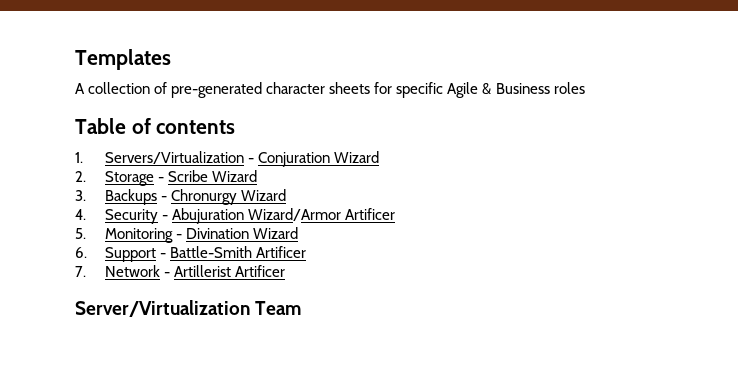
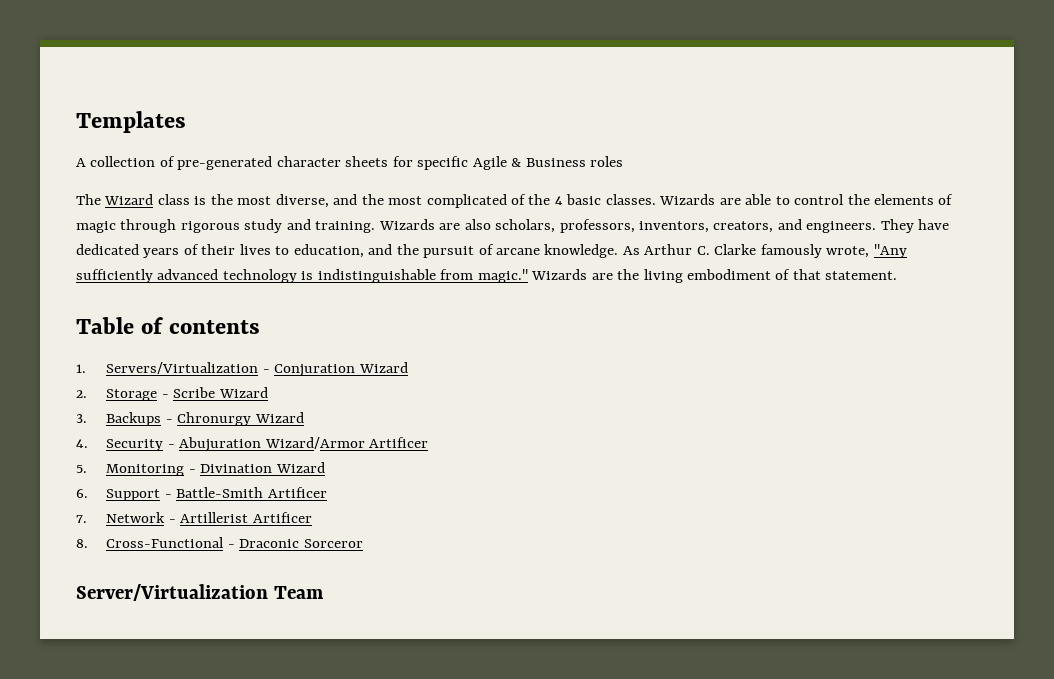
+ The Wizard class is the most diverse, and the most complicated of the 4 basic classes. Wizards are able to control the elements of magic through rigorous study and training. Wizards are also scholars, professors, inventors, creators, and engineers. They have dedicated years of their lives to education, and the pursuit of arcane knowledge. As Arthur C. Clarke famously wrote, "Any sufficiently advanced technology is indistinguishable from magic." Wizards are the living embodiment of that statement.
+ 8. Cross-Functional - Draconic Sorceror

